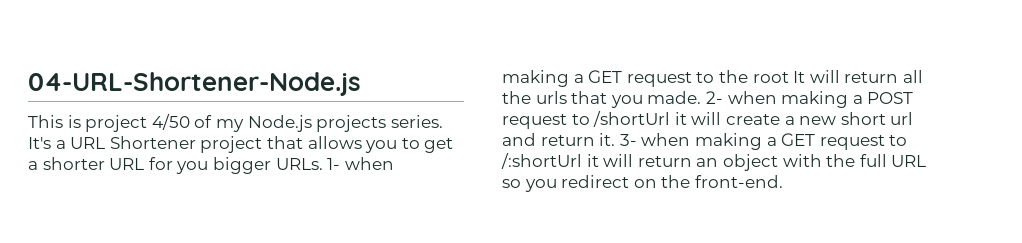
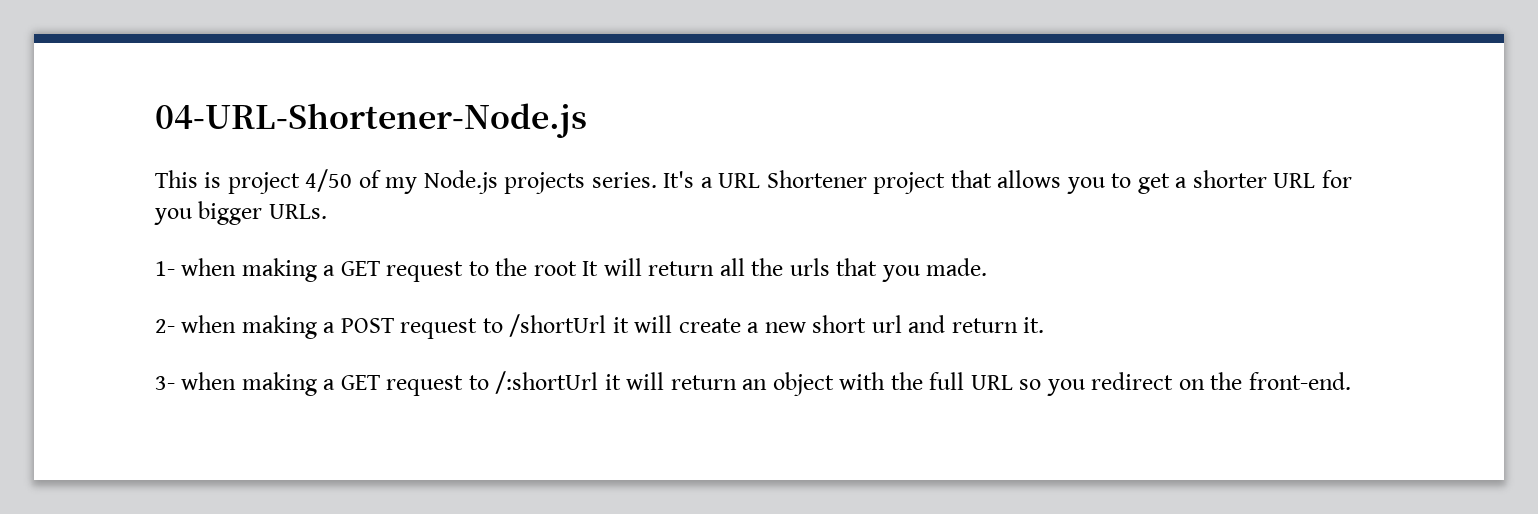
- It's a URL Shortener project that allows you to get a shorter URL for you bigger URLs. 1- when making a GET request to the root It will return all the urls that you made. 2- when making a POST request to /shortUrl it will create a new short url and return it. 3- when making a GET request to /:shortUrl it will return an object with the full URL so you redirect on the front-end.
+ It's a URL Shortener project that allows you to get a shorter URL for you bigger URLs.
+ 1- when making a GET request to the root It will return all the urls that you made.
+ 2- when making a POST request to /shortUrl it will create a new short url and return it.
+ 3- when making a GET request to /:shortUrl it will return an object with the full URL so you redirect on the front-end.

